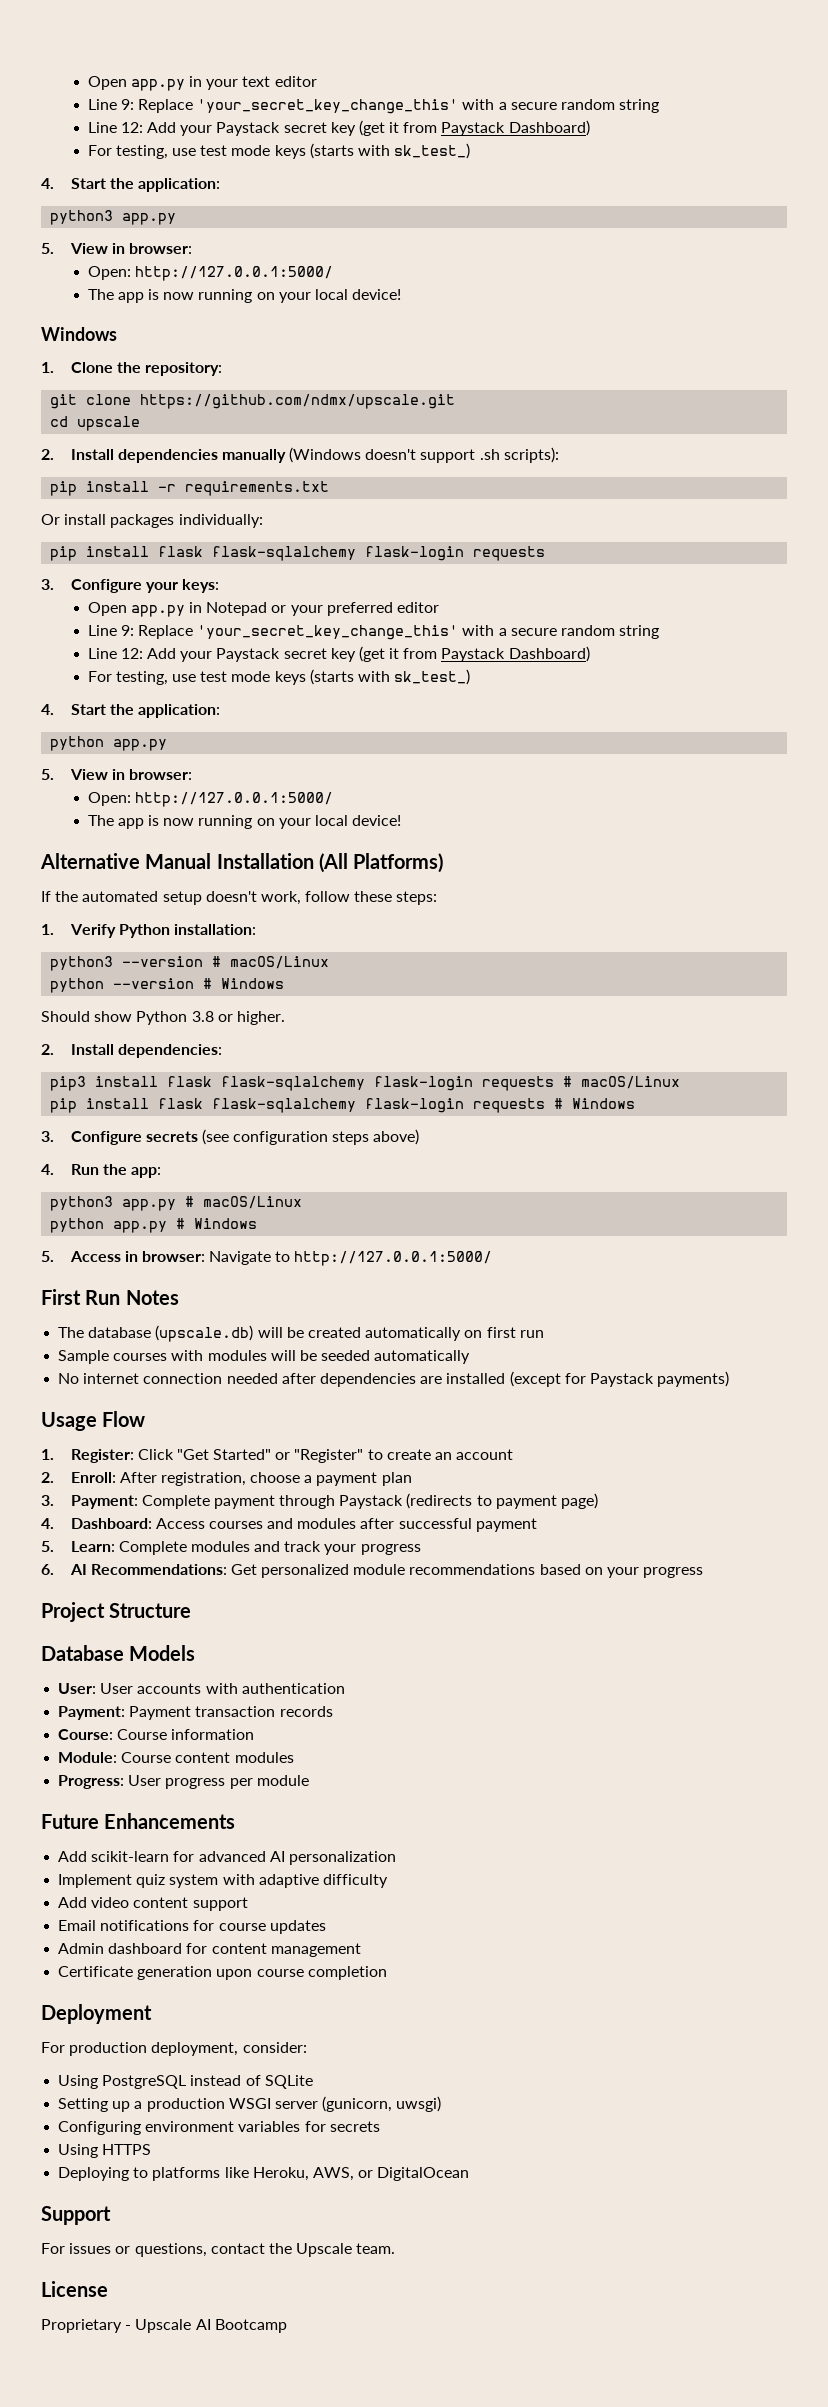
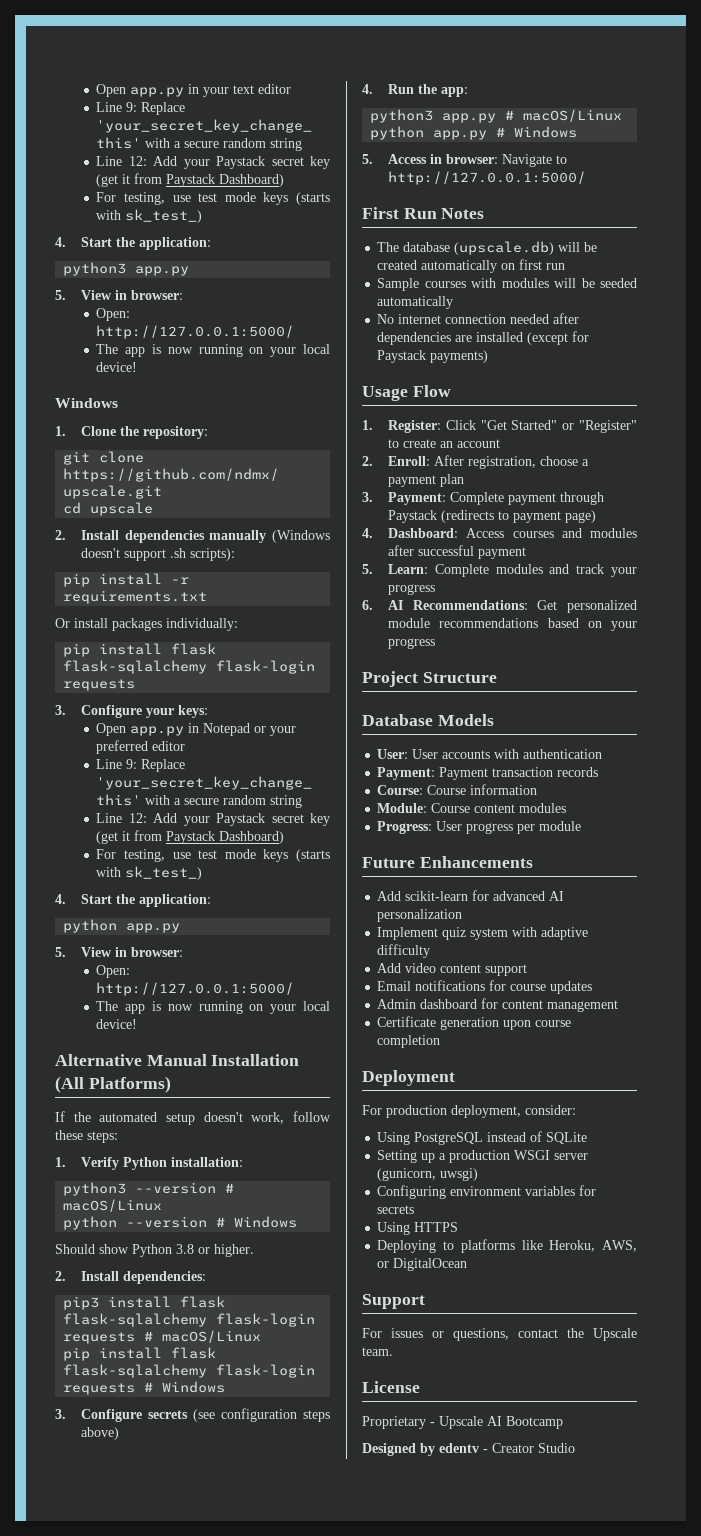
+ Designed by edentv - Creator Studio

